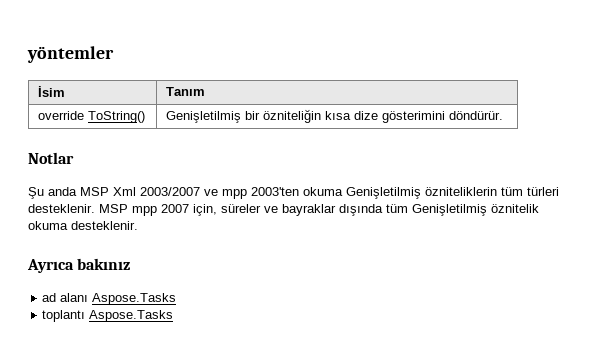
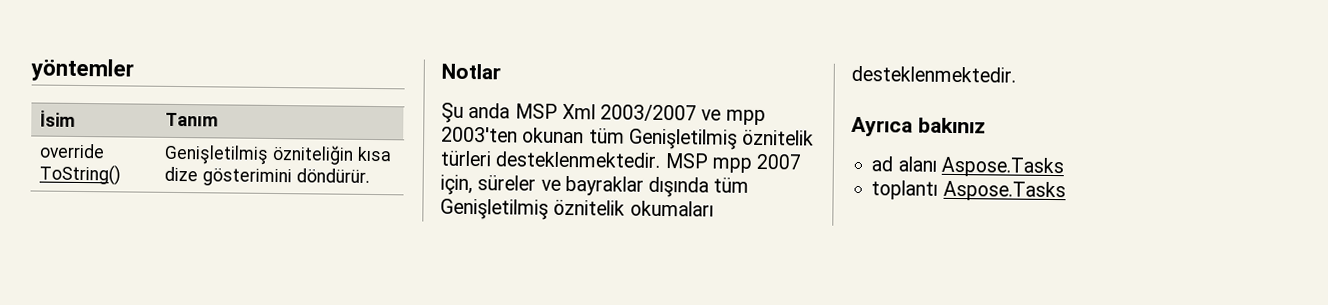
- override ToString() | Genişletilmiş bir özniteliğin kısa dize gösterimini döndürür.
+ override ToString() | Genişletilmiş özniteliğin kısa dize gösterimini döndürür.
- Şu anda MSP Xml 2003/2007 ve mpp 2003'ten okuma Genişletilmiş özniteliklerin tüm türleri desteklenir.
+ Şu anda MSP Xml 2003/2007 ve mpp 2003'ten okunan tüm Genişletilmiş öznitelik türleri desteklenmektedir.
- MSP mpp 2007 için, süreler ve bayraklar dışında tüm Genişletilmiş öznitelik okuma desteklenir.
+ MSP mpp 2007 için, süreler ve bayraklar dışında tüm Genişletilmiş öznitelik okumaları desteklenmektedir.

